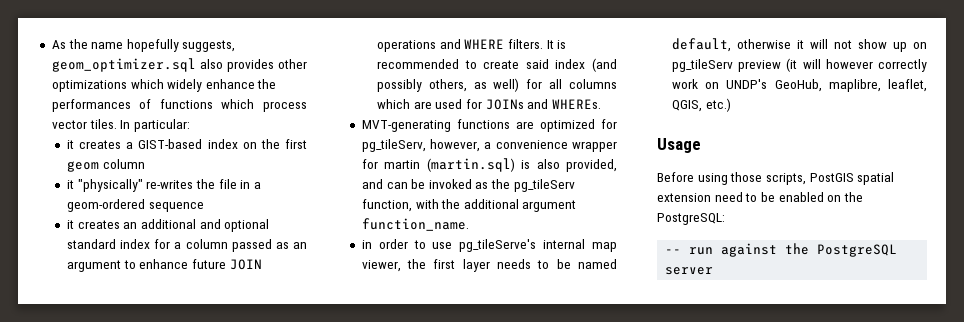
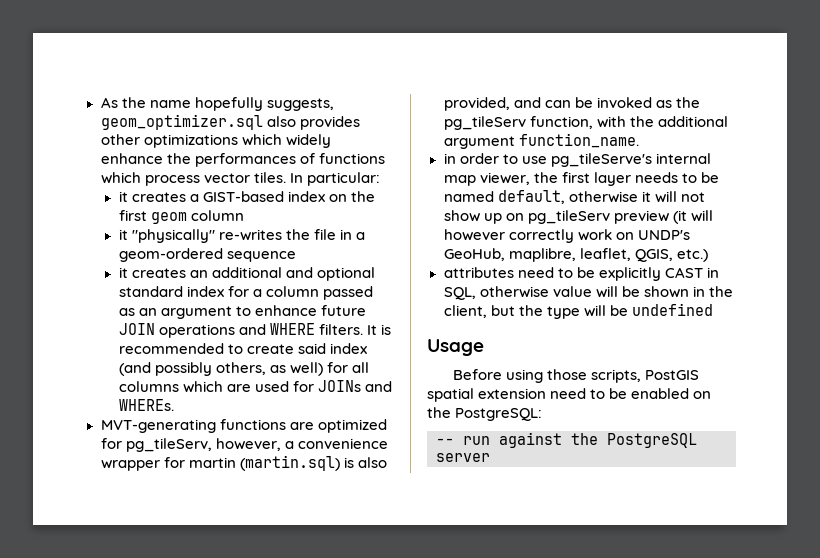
+ attributes need to be explicitly CAST in SQL, otherwise value will be shown in the client, but the type will be undefined

